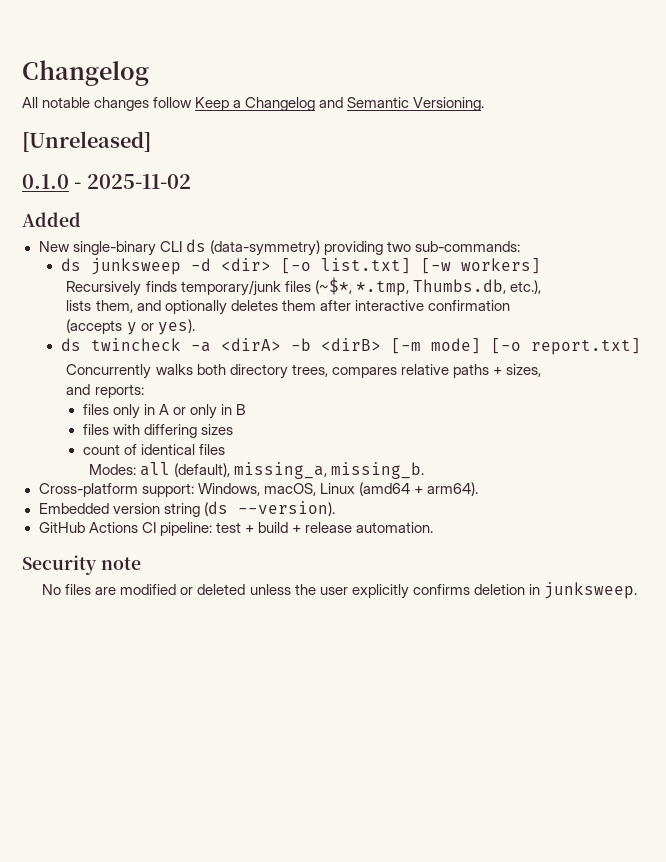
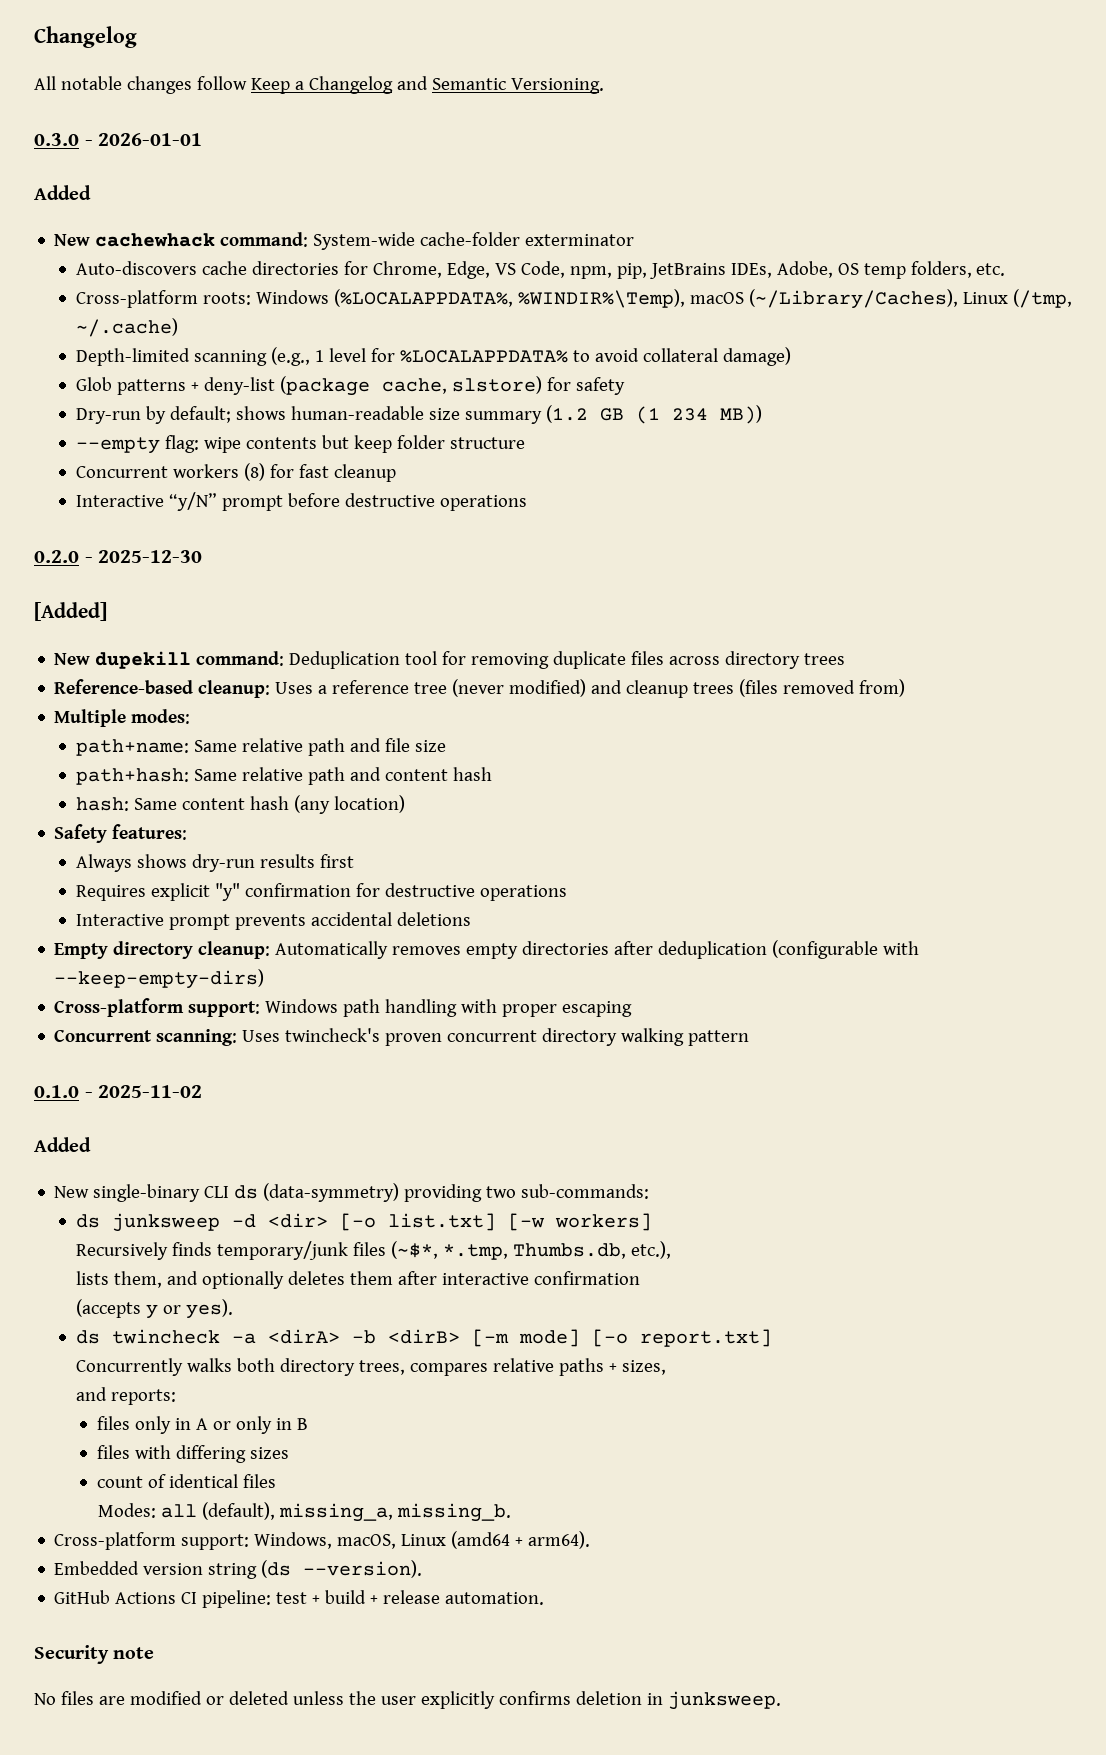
- [Unreleased]
+ 0.3.0 - 2026-01-01
+ Added
+ New cachewhack command: System-wide cache-folder exterminator
+ Auto-discovers cache directories for Chrome, Edge, VS Code, npm, pip, JetBrains IDEs, Adobe, OS temp folders, etc.
+ Cross-platform roots: Windows (%LOCALAPPDATA%, %WINDIR%\Temp), macOS (~/Library/Caches), Linux (/tmp, ~/.cache)
+ Depth-limited scanning (e.g., 1 level for %LOCALAPPDATA% to avoid collateral damage)
+ Glob patterns + deny-list (package cache, slstore) for safety
+ Dry-run by default; shows human-readable size summary (1.2 GB (1 234 MB))
+ --empty flag: wipe contents but keep folder structure
+ Concurrent workers (8) for fast cleanup
+ Interactive “y/N” prompt before destructive operations
+ 0.2.0 - 2025-12-30
+ [Added]
+ New dupekill command: Deduplication tool for removing duplicate files across directory trees
+ Reference-based cleanup: Uses a reference tree (never modified) and cleanup trees (files removed from)
+ Multiple modes:
+ path+name: Same relative path and file size
+ path+hash: Same relative path and content hash
+ hash: Same content hash (any location)
+ Safety features:
+ Always shows dry-run results first
+ Requires explicit "y" confirmation for destructive operations
+ Interactive prompt prevents accidental deletions
+ Empty directory cleanup: Automatically removes empty directories after deduplication (configurable with --keep-empty-dirs)
+ Cross-platform support: Windows path handling with proper escaping
+ Concurrent scanning: Uses twincheck's proven concurrent directory walking pattern

